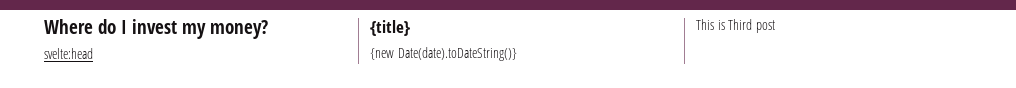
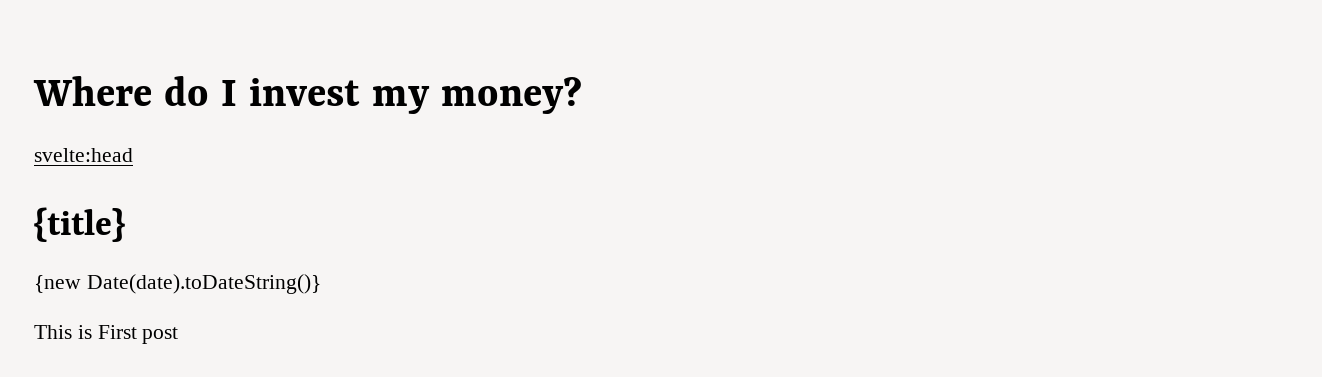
- This is Third post
+ This is First post

